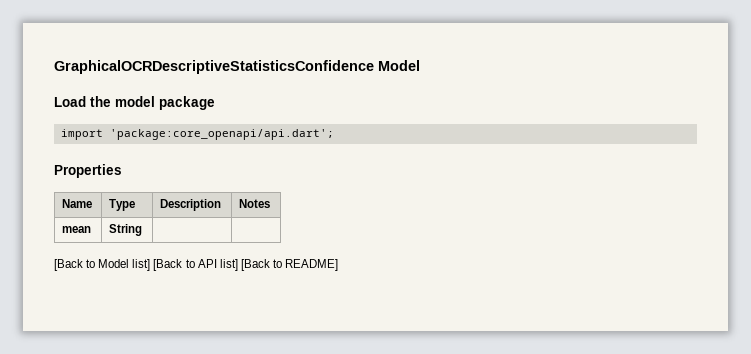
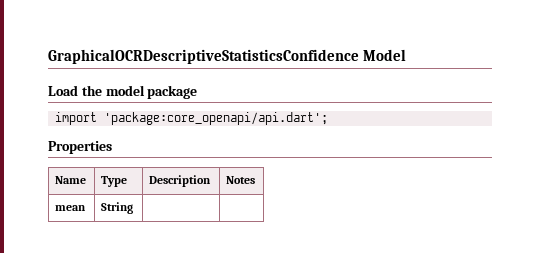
- [Back to Model list] [Back to API list] [Back to README]

